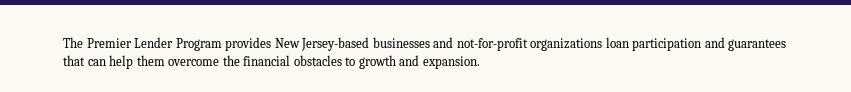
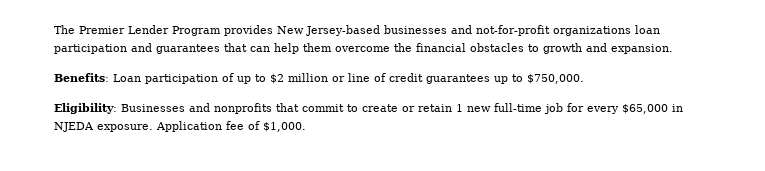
+ Benefits: Loan participation of up to $2 million or line of credit guarantees up to $750,000.
+ Eligibility: Businesses and nonprofits that commit to create or retain 1 new full-time job for every $65,000 in NJEDA exposure. Application fee of $1,000.

